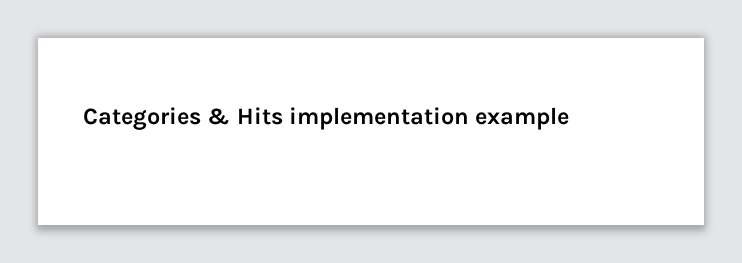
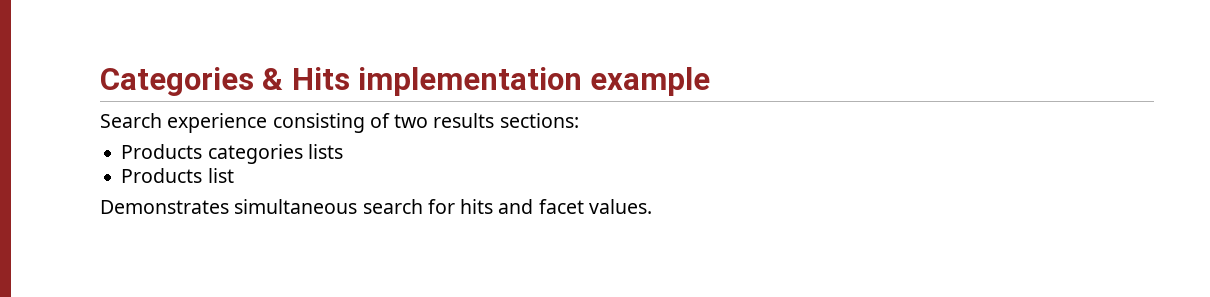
+ Search experience consisting of two results sections:
+ Products categories lists
+ Products list
+ Demonstrates simultaneous search for hits and facet values.

